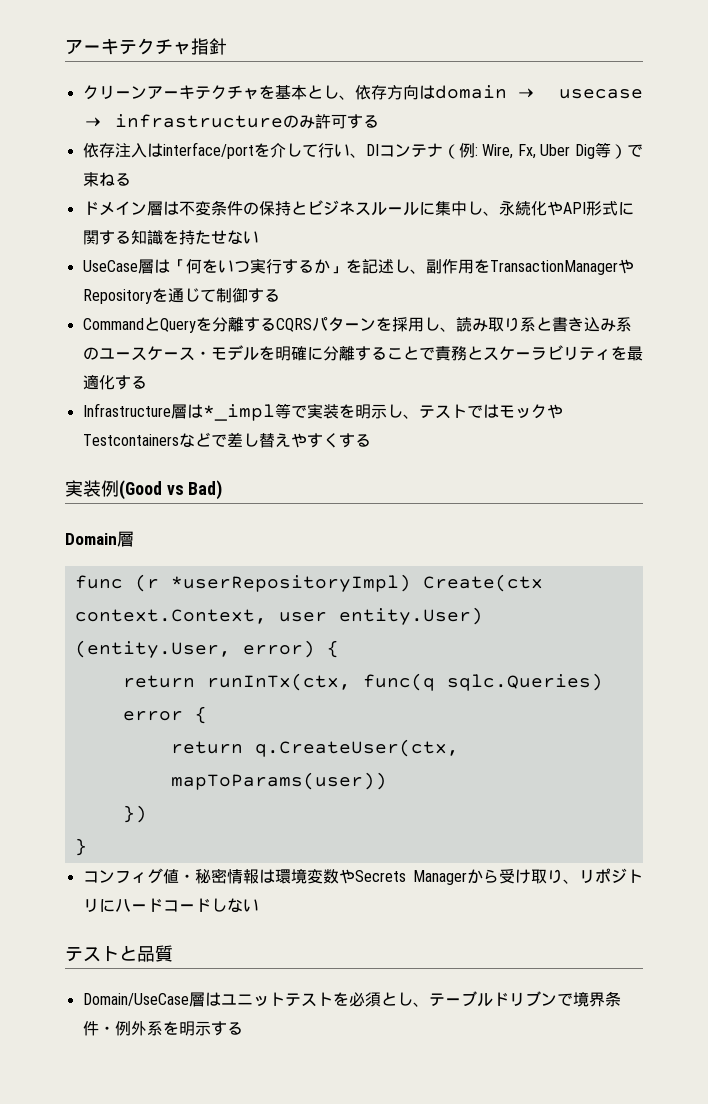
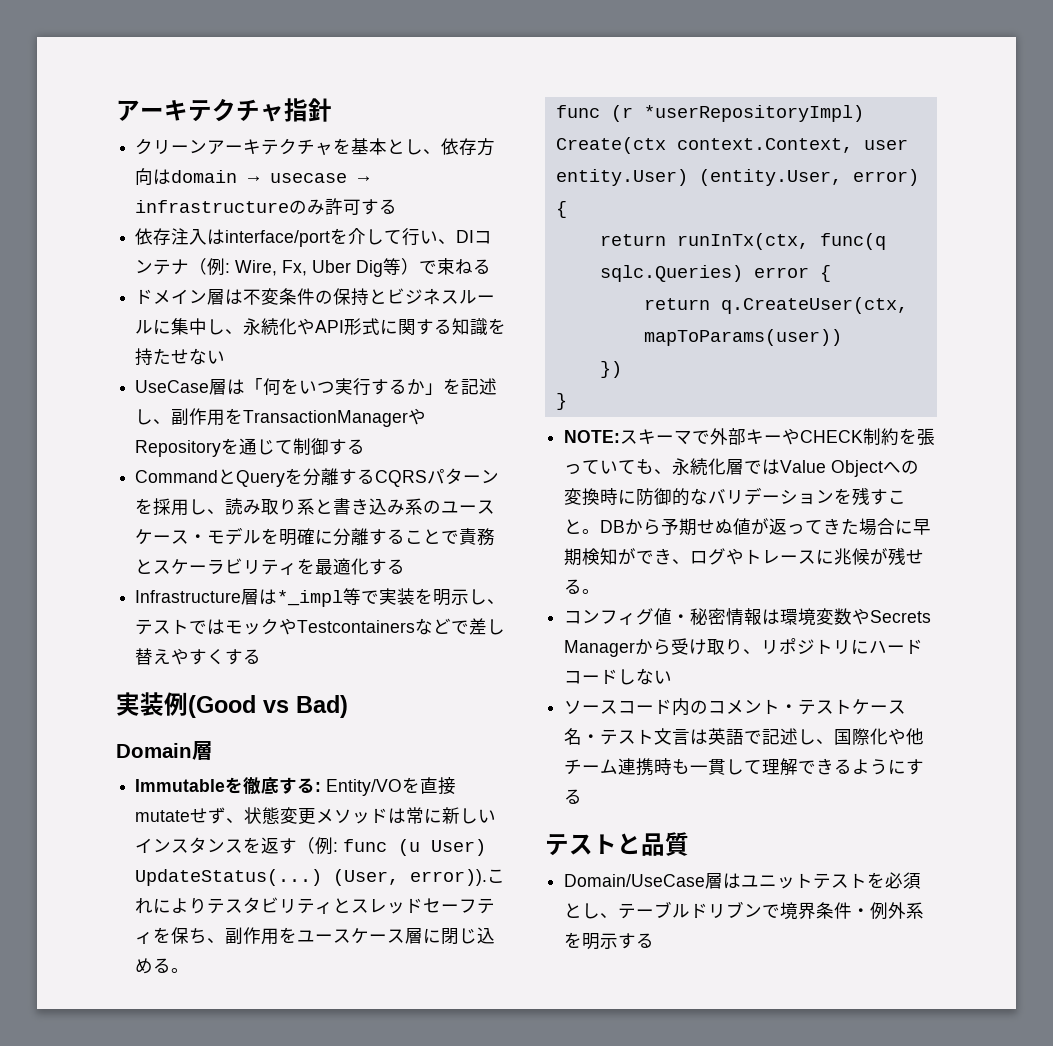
+ Immutableを徹底する: Entity/VOを直接mutateせず、状態変更メソッドは常に新しいインスタンスを返す（例: func (u User) UpdateStatus(...) (User, error)).これによりテスタビリティとスレッドセーフティを保ち、副作用をユースケース層に閉じ込める。
+ NOTE:スキーマで外部キーやCHECK制約を張っていても、永続化層ではValue Objectへの変換時に防御的なバリデーションを残すこと。DBから予期せぬ値が返ってきた場合に早期検知ができ、ログやトレースに兆候が残せる。
+ ソースコード内のコメント・テストケース名・テスト文言は英語で記述し、国際化や他チーム連携時も一貫して理解できるようにする

